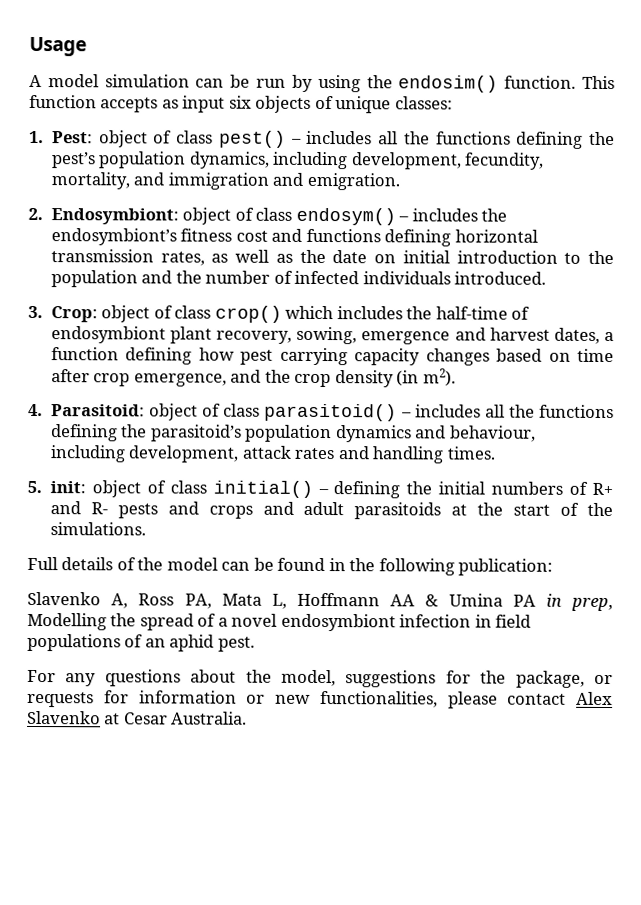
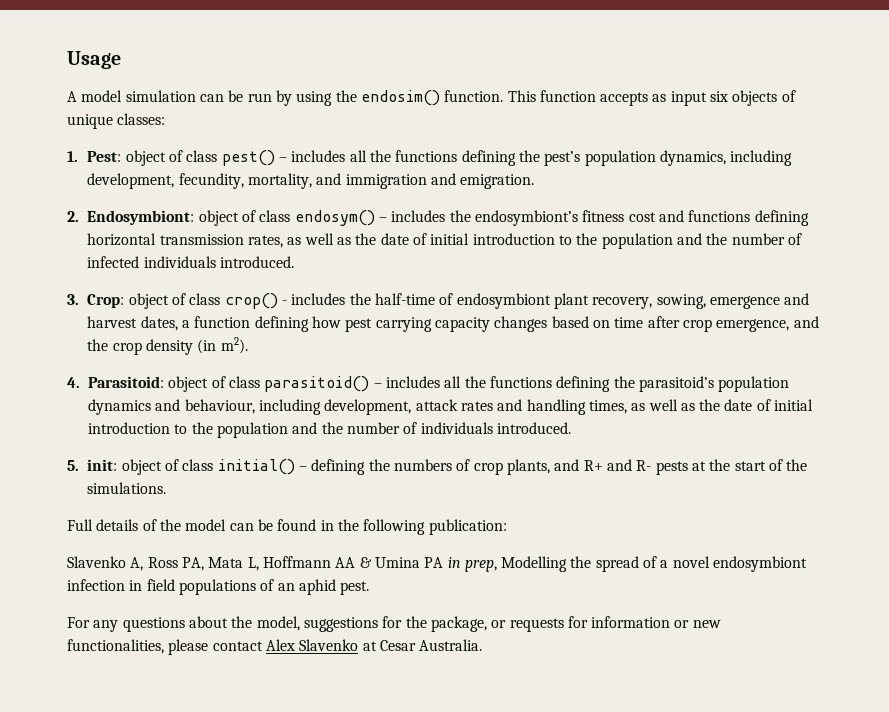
- 2. Endosymbiont: object of class endosym() – includes the endosymbiont’s fitness cost and functions defining horizontal transmission rates, as well as the date on initial introduction to the population and the number of infected individuals introduced.
+ 2. Endosymbiont: object of class endosym() – includes the endosymbiont’s fitness cost and functions defining horizontal transmission rates, as well as the date of initial introduction to the population and the number of infected individuals introduced.
- 3. Crop: object of class crop() which includes the half-time of endosymbiont plant recovery, sowing, emergence and harvest dates, a function defining how pest carrying capacity changes based on time after crop emergence, and the crop density (in m2).
+ 3. Crop: object of class crop() - includes the half-time of endosymbiont plant recovery, sowing, emergence and harvest dates, a function defining how pest carrying capacity changes based on time after crop emergence, and the crop density (in m2).
- 4. Parasitoid: object of class parasitoid() – includes all the functions defining the parasitoid’s population dynamics and behaviour, including development, attack rates and handling times.
+ 4. Parasitoid: object of class parasitoid() – includes all the functions defining the parasitoid’s population dynamics and behaviour, including development, attack rates and handling times, as well as the date of initial introduction to the population and the number of individuals introduced.
- 5. init: object of class initial() – defining the initial numbers of R+ and R- pests and crops and adult parasitoids at the start of the simulations.
+ 5. init: object of class initial() – defining the numbers of crop plants, and R+ and R- pests at the start of the simulations.

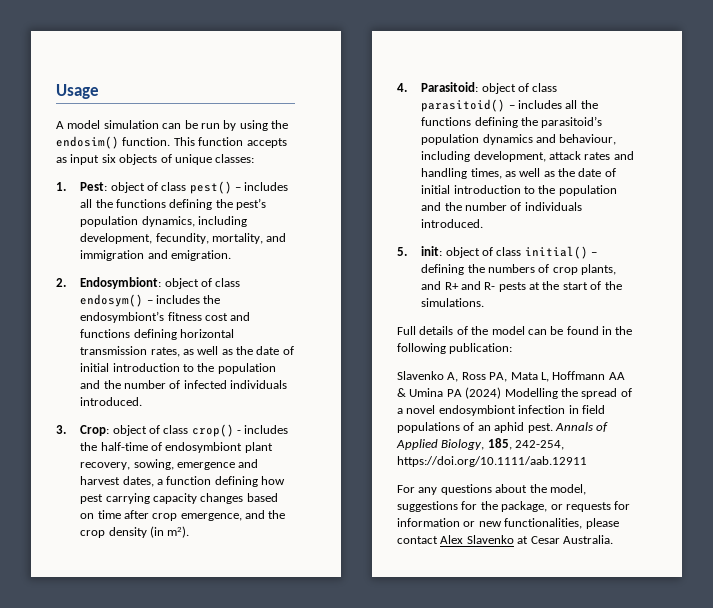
- Slavenko A, Ross PA, Mata L, Hoffmann AA & Umina PA in prep, Modelling the spread of a novel endosymbiont infection in field populations of an aphid pest.
+ Slavenko A, Ross PA, Mata L, Hoffmann AA & Umina PA (2024) Modelling the spread of a novel endosymbiont infection in field populations of an aphid pest. Annals of Applied Biology, 185, 242-254, https://doi.org/10.1111/aab.12911

